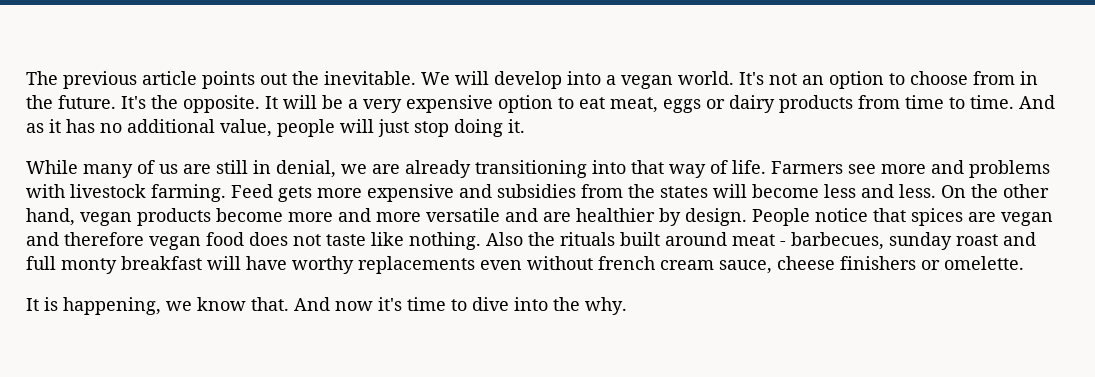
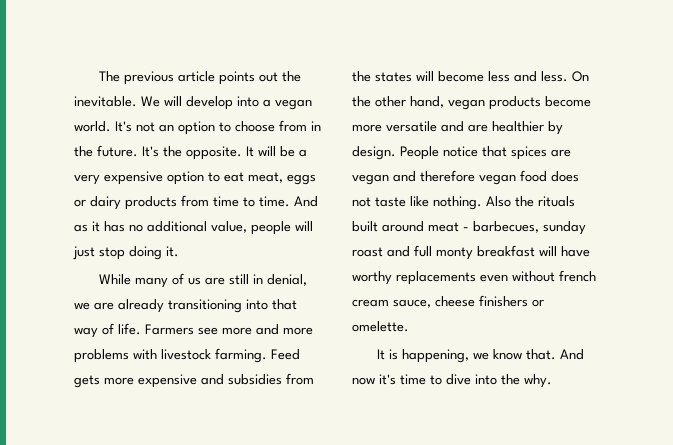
- Farmers see more and problems with livestock farming.
+ Farmers see more and more problems with livestock farming.
- On the other hand, vegan products become more and more versatile and are healthier by design.
+ On the other hand, vegan products become more versatile and are healthier by design.

